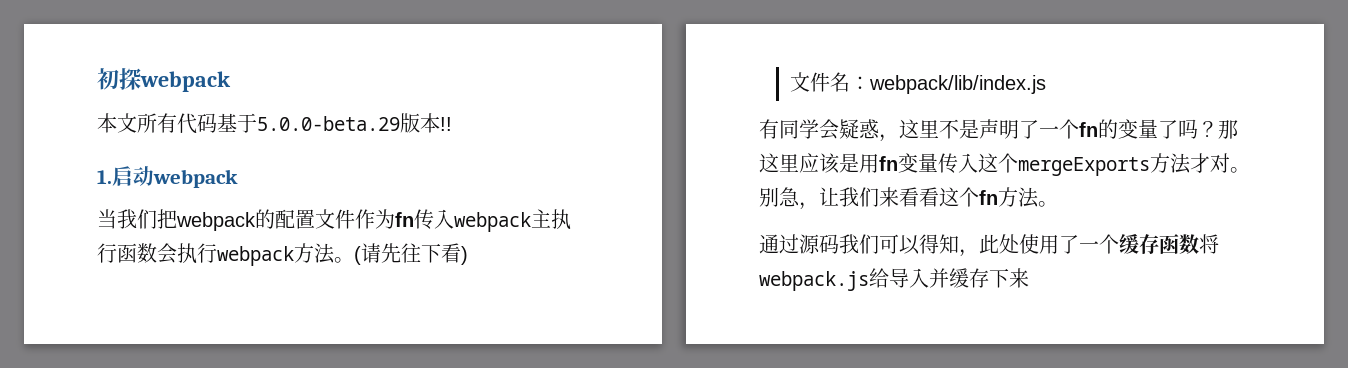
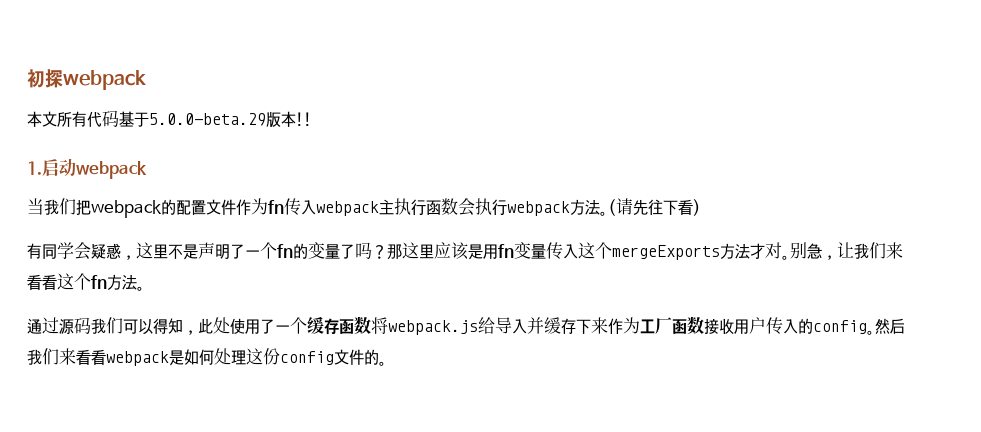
- 文件名：webpack/lib/index.js
- 通过源码我们可以得知，此处使用了一个缓存函数将webpack.js给导入并缓存下来
+ 通过源码我们可以得知，此处使用了一个缓存函数将webpack.js给导入并缓存下来作为工厂函数接收用户传入的config。然后我们来看看webpack是如何处理这份config文件的。

